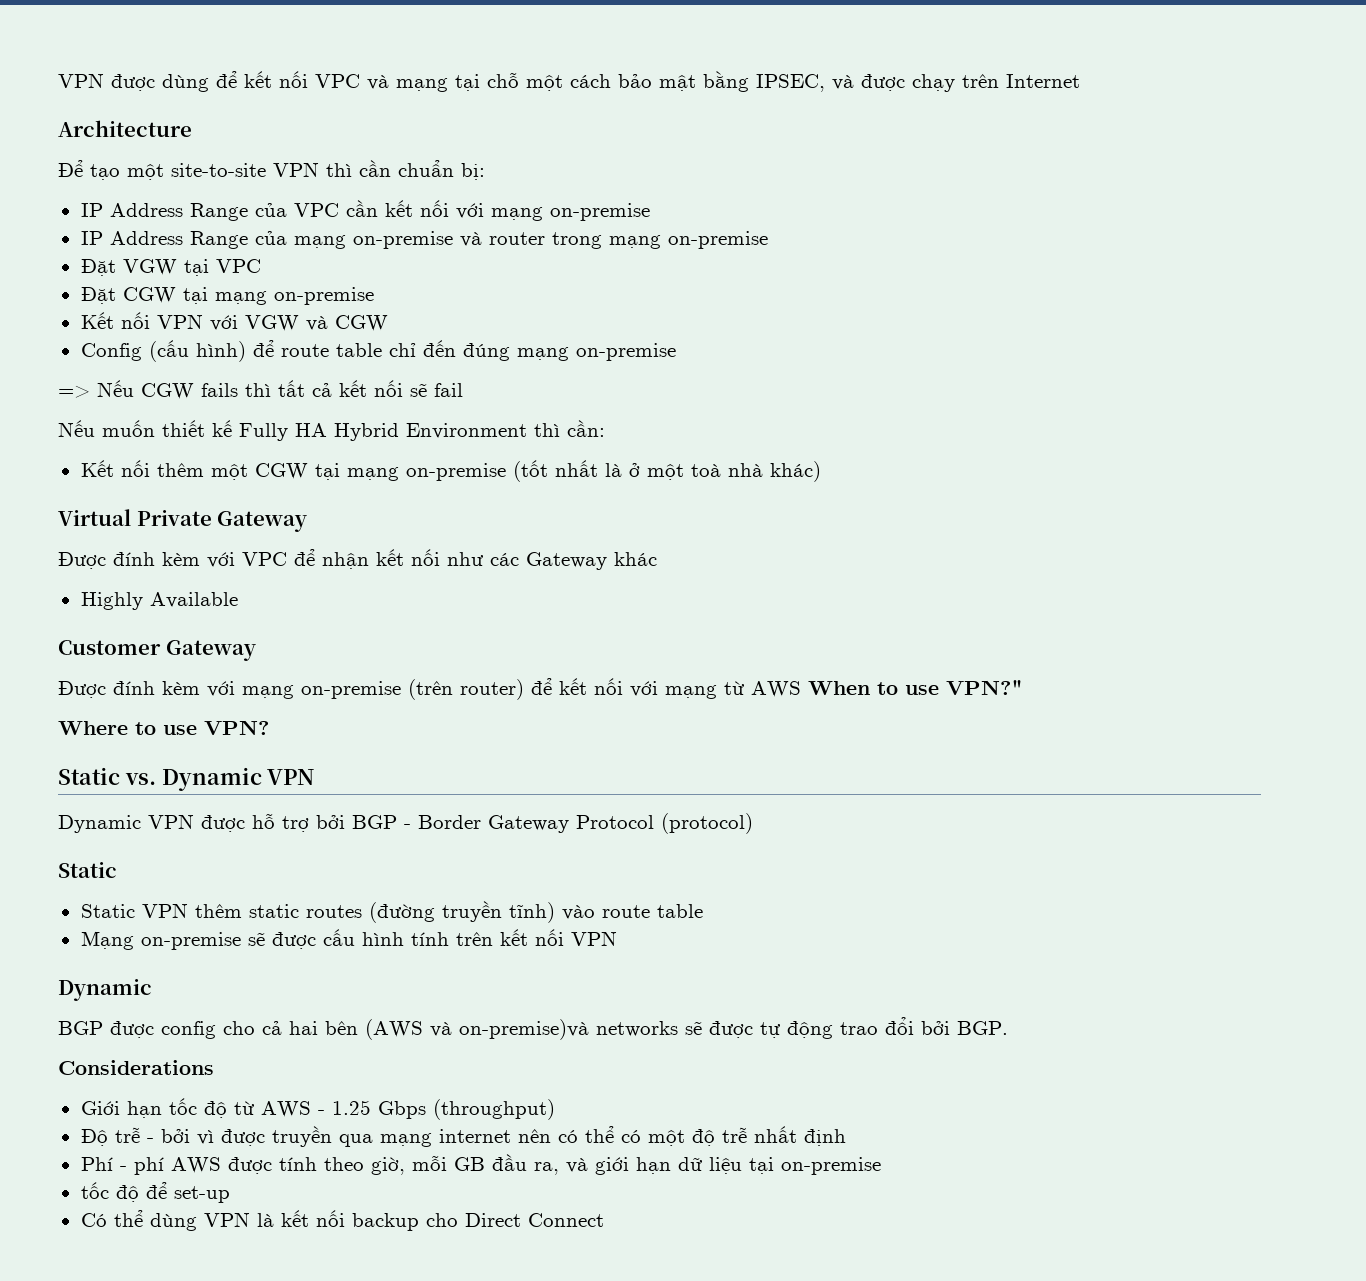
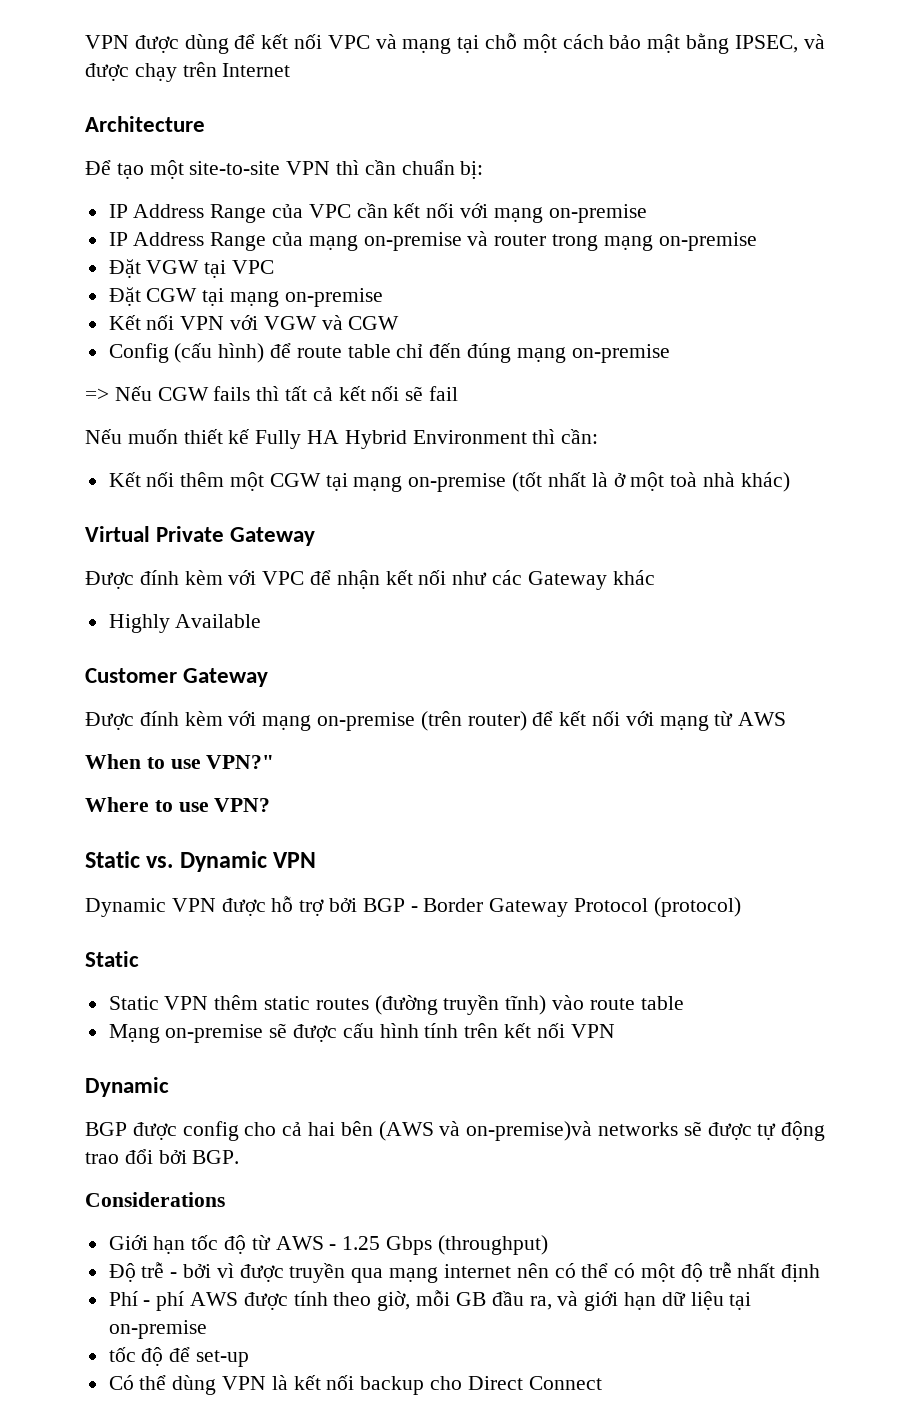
- Được đính kèm với mạng on-premise (trên router) để kết nối với mạng từ AWS When to use VPN?"
+ Được đính kèm với mạng on-premise (trên router) để kết nối với mạng từ AWS
+ When to use VPN?"

